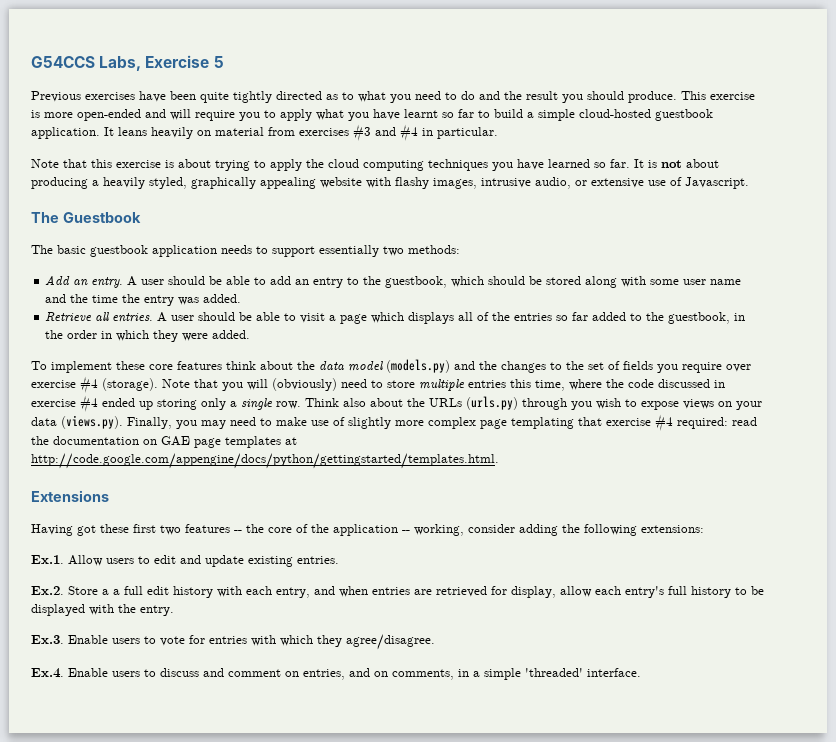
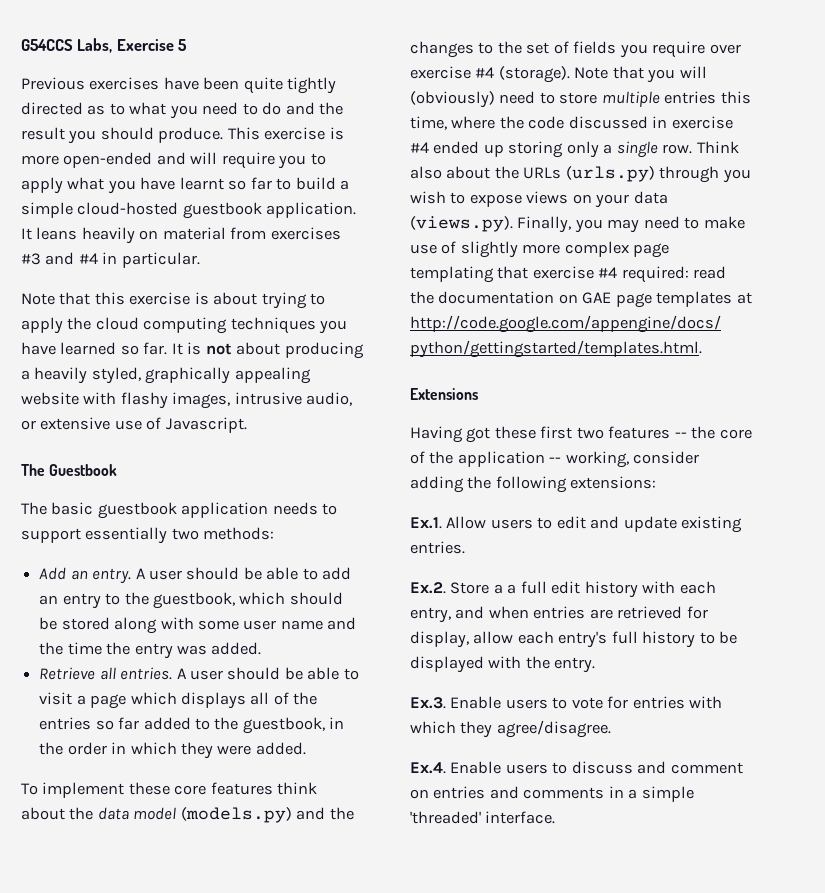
- Ex.4. Enable users to discuss and comment on entries, and on comments, in a simple 'threaded' interface.
+ Ex.4. Enable users to discuss and comment on entries and comments in a simple 'threaded' interface.

